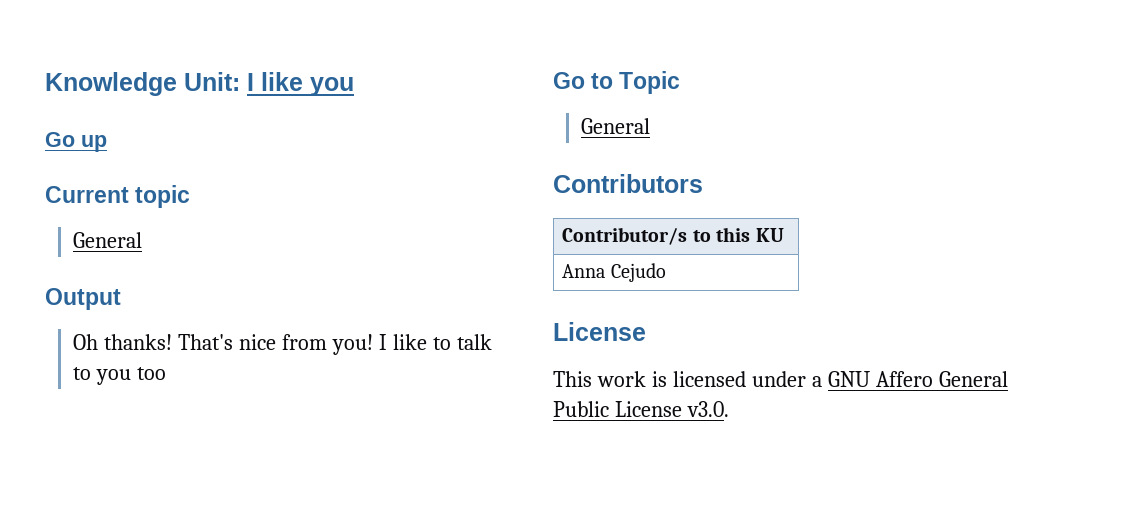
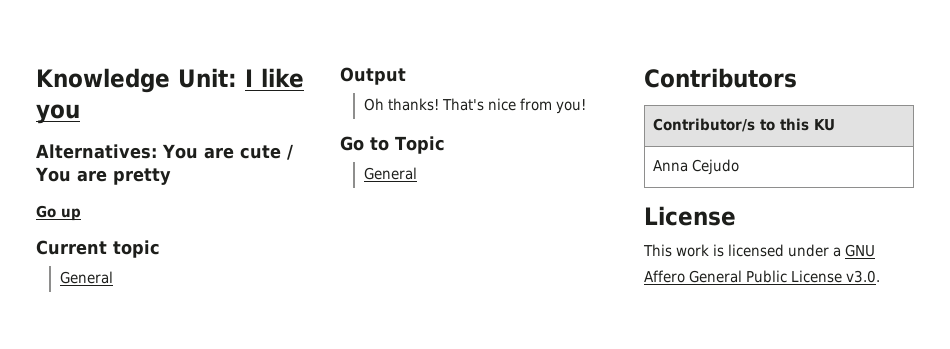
+ Alternatives: You are cute / You are pretty
- I like to talk to you too

